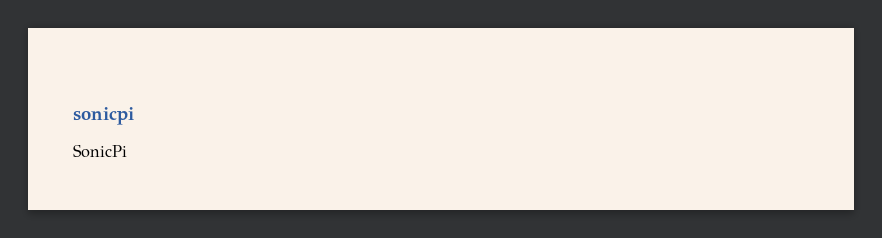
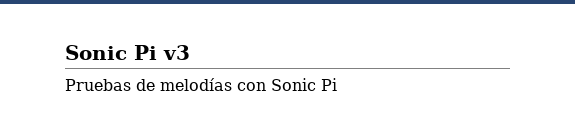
- sonicpi
- SonicPi
+ Sonic Pi v3
+ Pruebas de melodías con Sonic Pi

